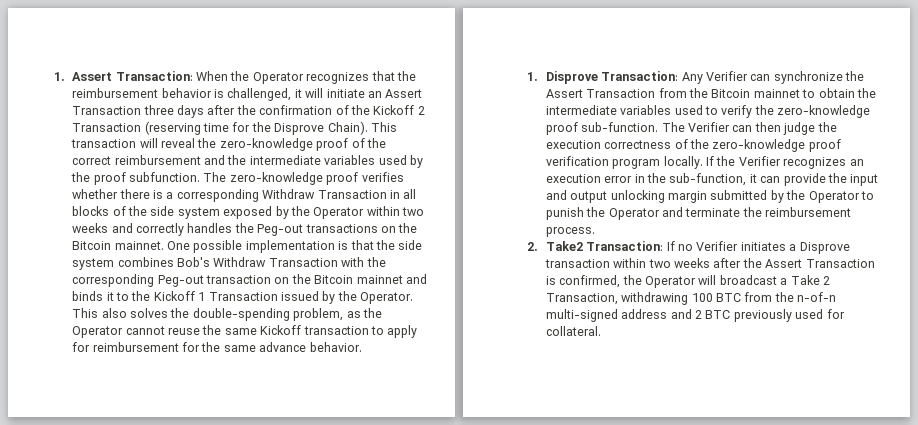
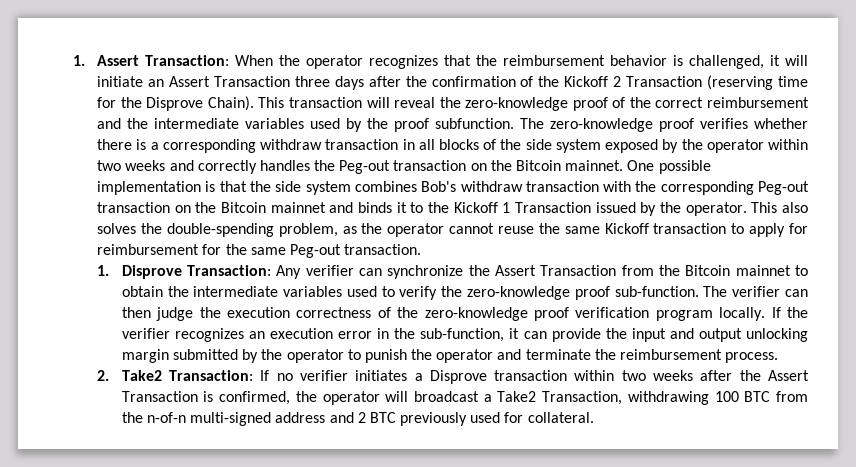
- 1. Assert Transaction: When the Operator recognizes that the reimbursement behavior is challenged, it will initiate an Assert Transaction three days after the confirmation of the Kickoff 2 Transaction (reserving time for the Disprove Chain).
+ 1. Assert Transaction: When the operator recognizes that the reimbursement behavior is challenged, it will initiate an Assert Transaction three days after the confirmation of the Kickoff 2 Transaction (reserving time for the Disprove Chain).
- The zero-knowledge proof verifies whether there is a corresponding Withdraw Transaction in all blocks of the side system exposed by the Operator within two weeks and correctly handles the Peg-out transactions on the Bitcoin mainnet.
+ The zero-knowledge proof verifies whether there is a corresponding withdraw transaction in all blocks of the side system exposed by the operator within two weeks and correctly handles the Peg-out transaction on the Bitcoin mainnet.
- One possible implementation is that the side system combines Bob's Withdraw Transaction with the corresponding Peg-out transaction on the Bitcoin mainnet and binds it to the Kickoff 1 Transaction issued by the Operator.
+ One possible implementation is that the side system combines Bob's withdraw transaction with the corresponding Peg-out transaction on the Bitcoin mainnet and binds it to the Kickoff 1 Transaction issued by the operator.
- This also solves the double-spending problem, as the Operator cannot reuse the same Kickoff transaction to apply for reimbursement for the same advance behavior.
+ This also solves the double-spending problem, as the operator cannot reuse the same Kickoff transaction to apply for reimbursement for the same Peg-out transaction.
- 1. Disprove Transaction: Any Verifier can synchronize the Assert Transaction from the Bitcoin mainnet to obtain the intermediate variables used to verify the zero-knowledge proof sub-function.
+ 1. Disprove Transaction: Any verifier can synchronize the Assert Transaction from the Bitcoin mainnet to obtain the intermediate variables used to verify the zero-knowledge proof sub-function.
- The Verifier can then judge the execution correctness of the zero-knowledge proof verification program locally.
+ The verifier can then judge the execution correctness of the zero-knowledge proof verification program locally.
- If the Verifier recognizes an execution error in the sub-function, it can provide the input and output unlocking margin submitted by the Operator to punish the Operator and terminate the reimbursement process.
+ If the verifier recognizes an execution error in the sub-function, it can provide the input and output unlocking margin submitted by the operator to punish the operator and terminate the reimbursement process.
- 2. Take2 Transaction: If no Verifier initiates a Disprove transaction within two weeks after the Assert Transaction is confirmed, the Operator will broadcast a Take 2 Transaction, withdrawing 100 BTC from the n-of-n multi-signed address and 2 BTC previously used for collateral.
+ 2. Take2 Transaction: If no verifier initiates a Disprove transaction within two weeks after the Assert Transaction is confirmed, the operator will broadcast a Take2 Transaction, withdrawing 100 BTC from the n-of-n multi-signed address and 2 BTC previously used for collateral.

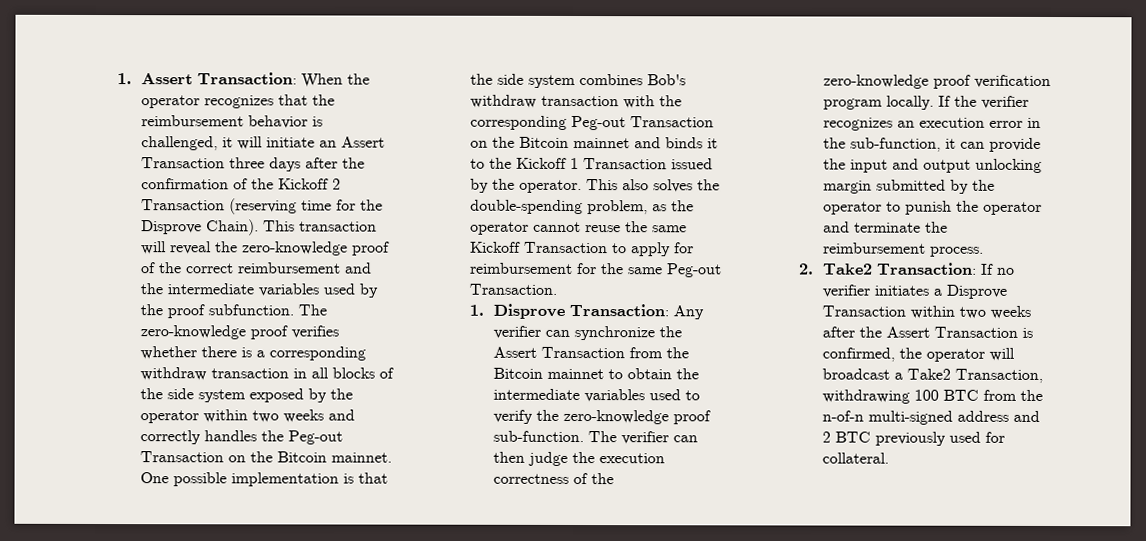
- The zero-knowledge proof verifies whether there is a corresponding withdraw transaction in all blocks of the side system exposed by the operator within two weeks and correctly handles the Peg-out transaction on the Bitcoin mainnet.
+ The zero-knowledge proof verifies whether there is a corresponding withdraw transaction in all blocks of the side system exposed by the operator within two weeks and correctly handles the Peg-out Transaction on the Bitcoin mainnet.
- One possible implementation is that the side system combines Bob's withdraw transaction with the corresponding Peg-out transaction on the Bitcoin mainnet and binds it to the Kickoff 1 Transaction issued by the operator.
+ One possible implementation is that the side system combines Bob's withdraw transaction with the corresponding Peg-out Transaction on the Bitcoin mainnet and binds it to the Kickoff 1 Transaction issued by the operator.
- This also solves the double-spending problem, as the operator cannot reuse the same Kickoff transaction to apply for reimbursement for the same Peg-out transaction.
+ This also solves the double-spending problem, as the operator cannot reuse the same Kickoff Transaction to apply for reimbursement for the same Peg-out Transaction.
- 2. Take2 Transaction: If no verifier initiates a Disprove transaction within two weeks after the Assert Transaction is confirmed, the operator will broadcast a Take2 Transaction, withdrawing 100 BTC from the n-of-n multi-signed address and 2 BTC previously used for collateral.
+ 2. Take2 Transaction: If no verifier initiates a Disprove Transaction within two weeks after the Assert Transaction is confirmed, the operator will broadcast a Take2 Transaction, withdrawing 100 BTC from the n-of-n multi-signed address and 2 BTC previously used for collateral.

